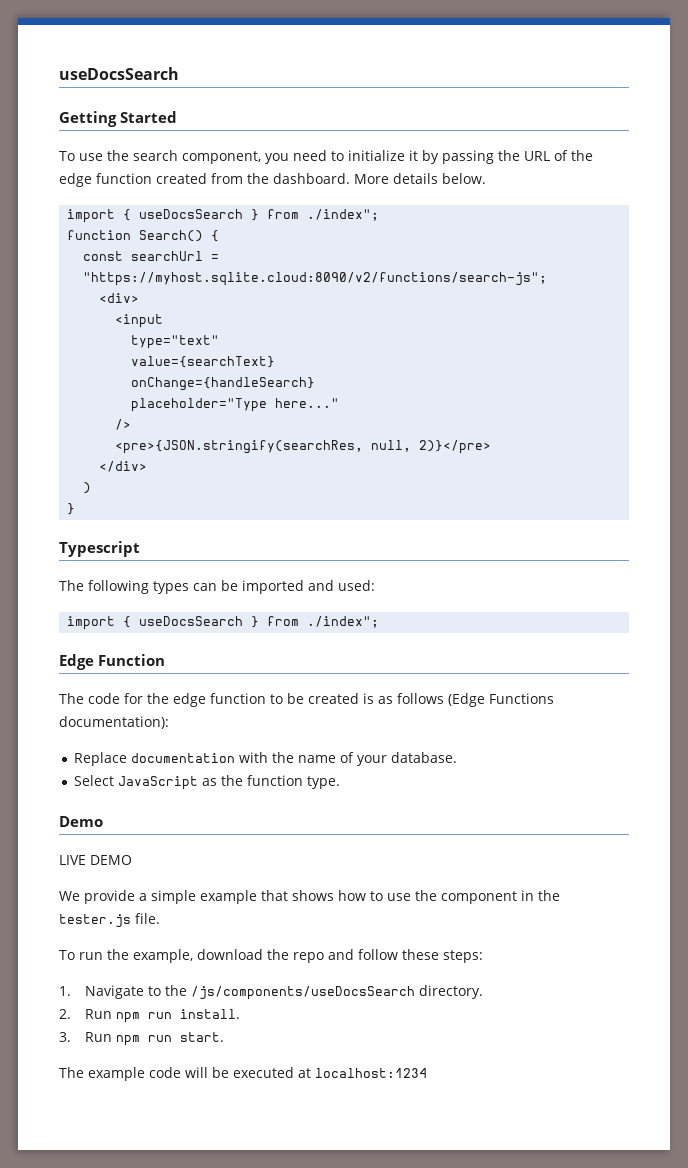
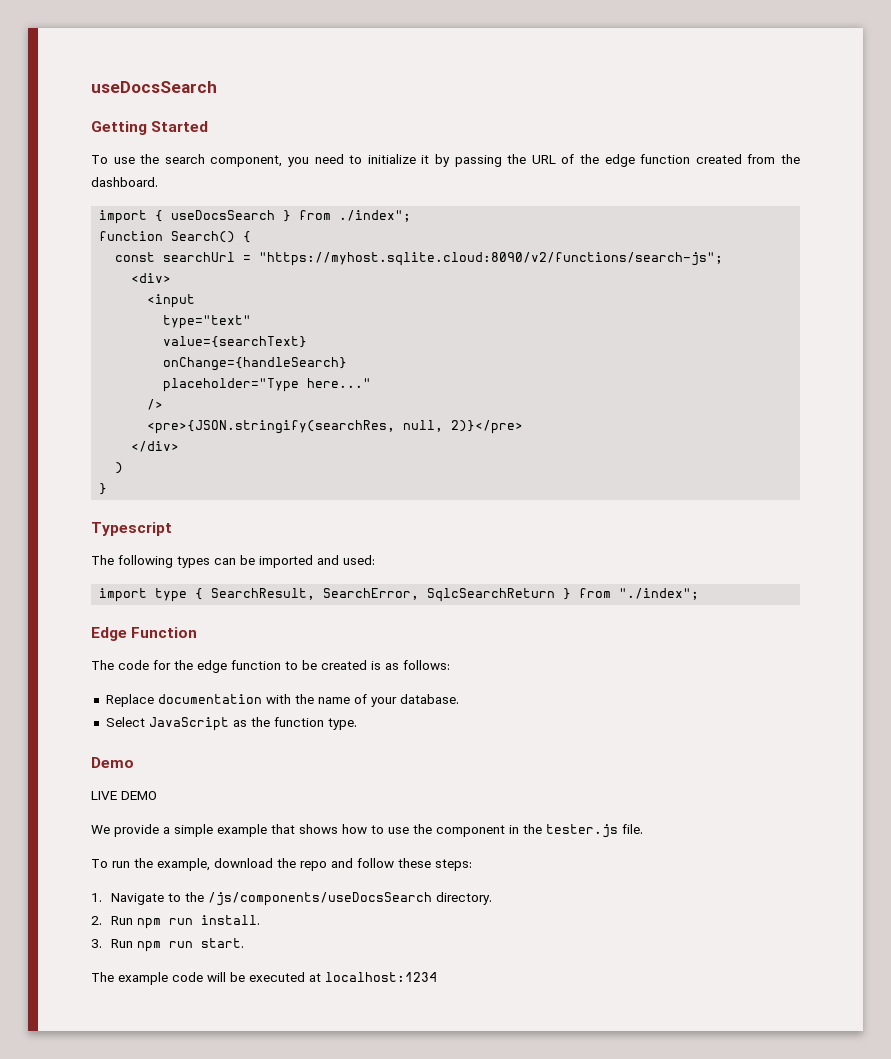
- More details below.
  The following types can be imported and used:
- import { useDocsSearch } from ./index";
+ import type { SearchResult, SearchError, SqlcSearchReturn } from "./index";
- The code for the edge function to be created is as follows (Edge Functions documentation):
+ The code for the edge function to be created is as follows:

